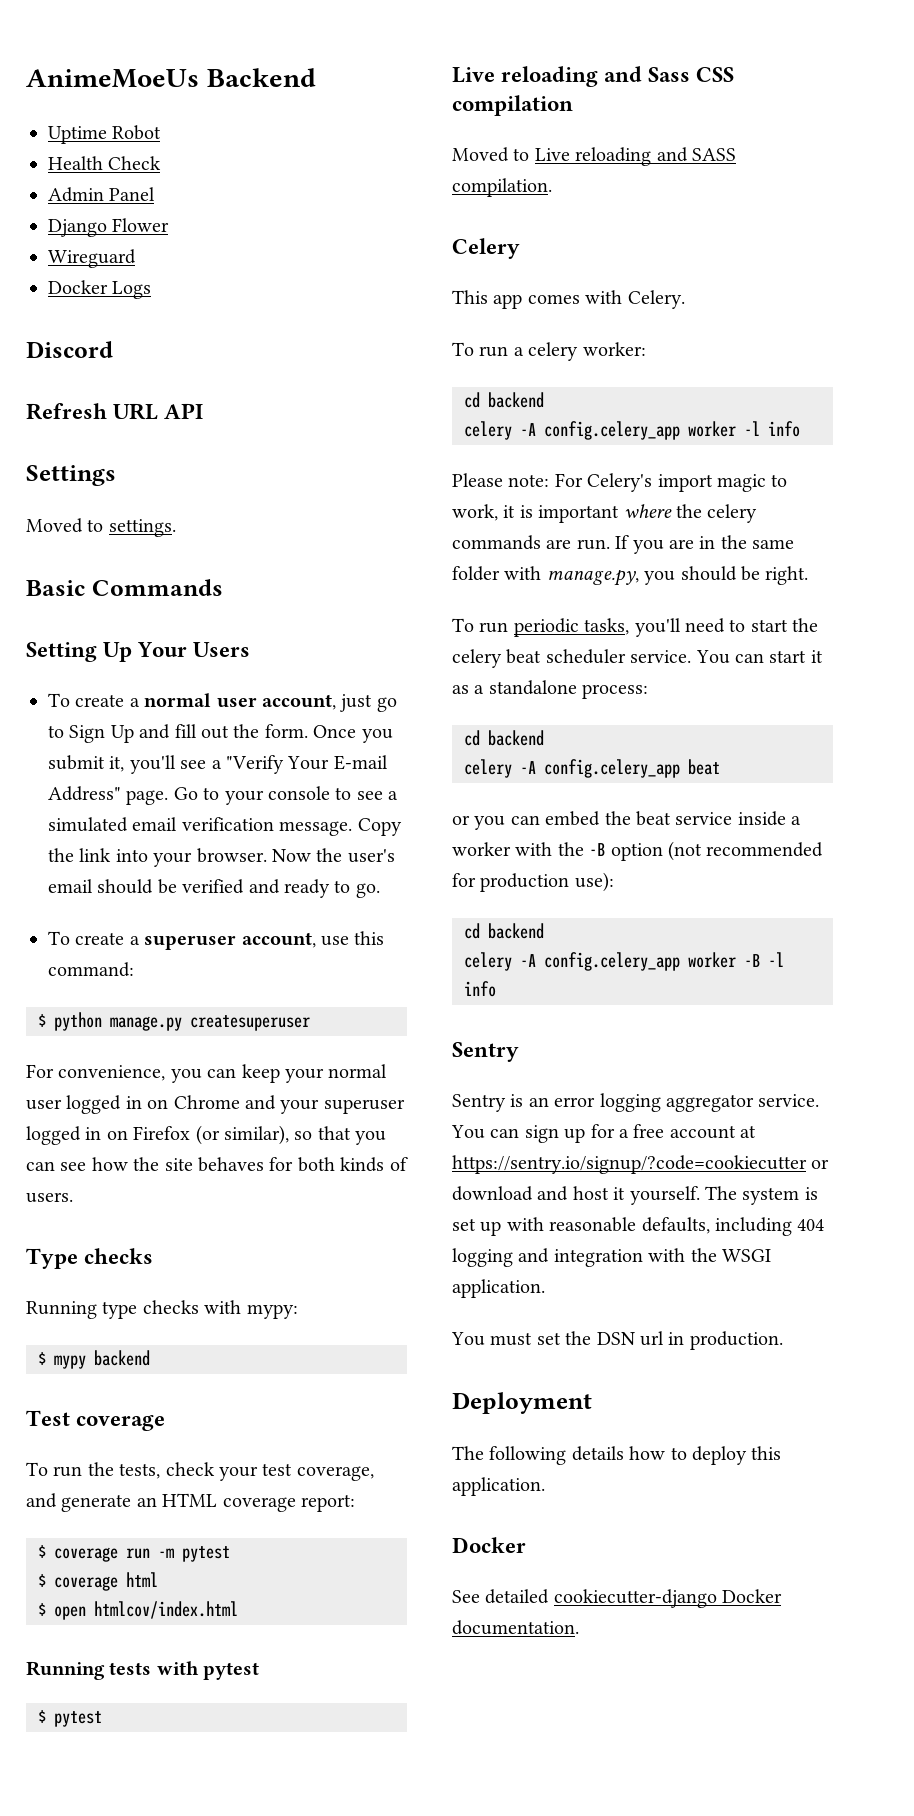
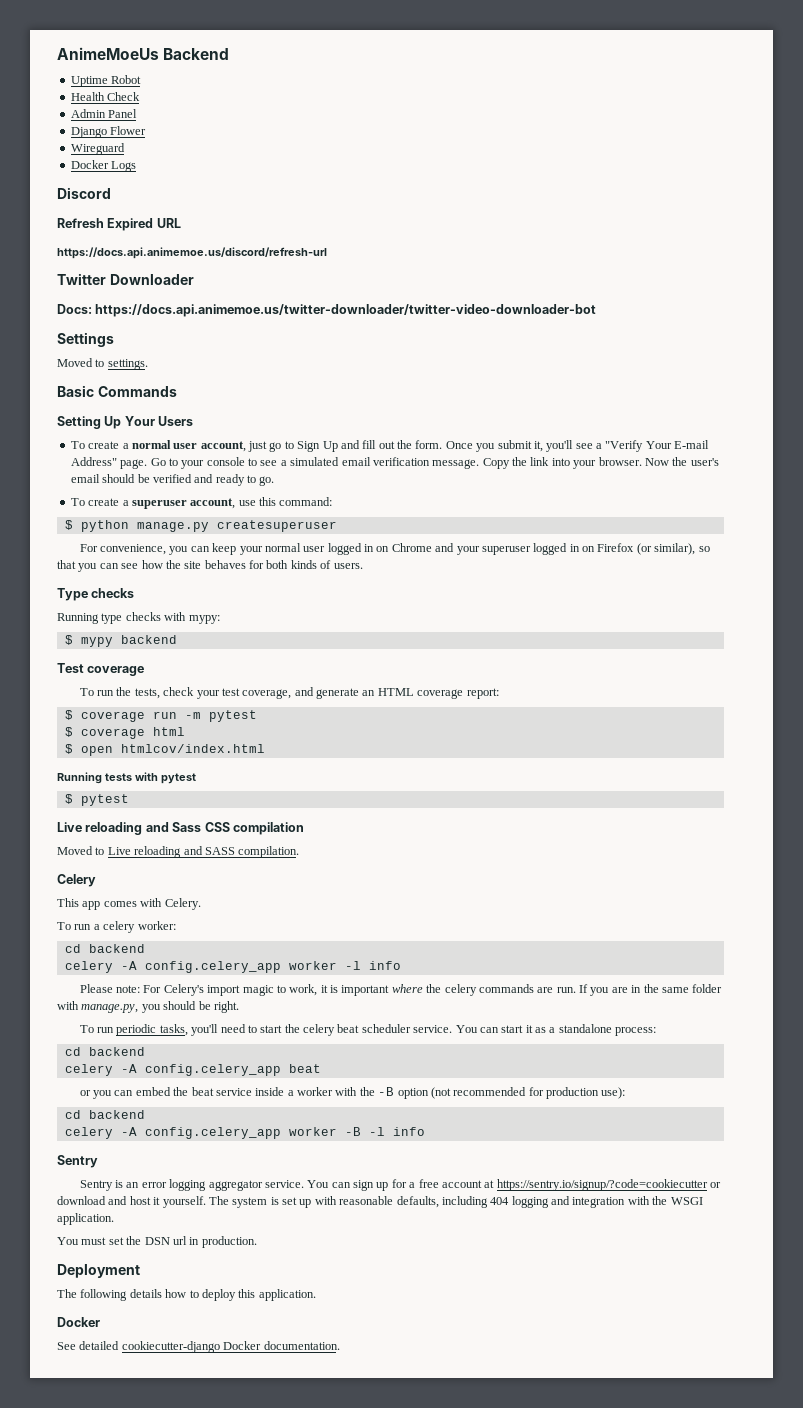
- Refresh URL API
+ Refresh Expired URL
+ https://docs.api.animemoe.us/discord/refresh-url
+ Twitter Downloader
+ Docs: https://docs.api.animemoe.us/twitter-downloader/twitter-video-downloader-bot

